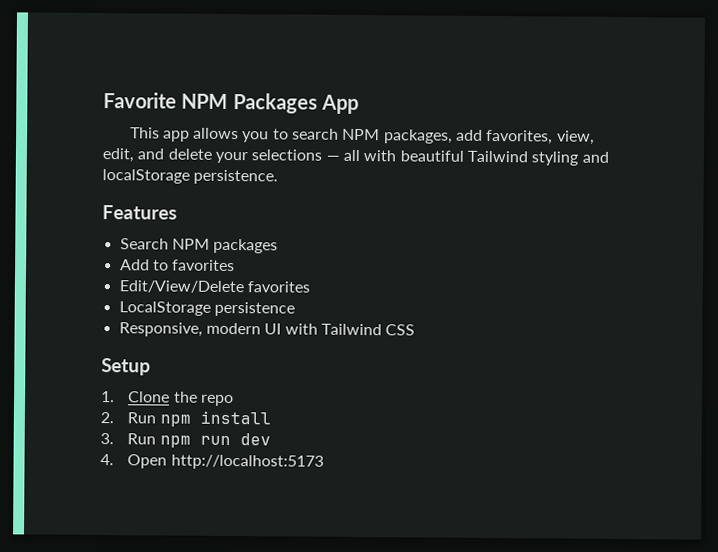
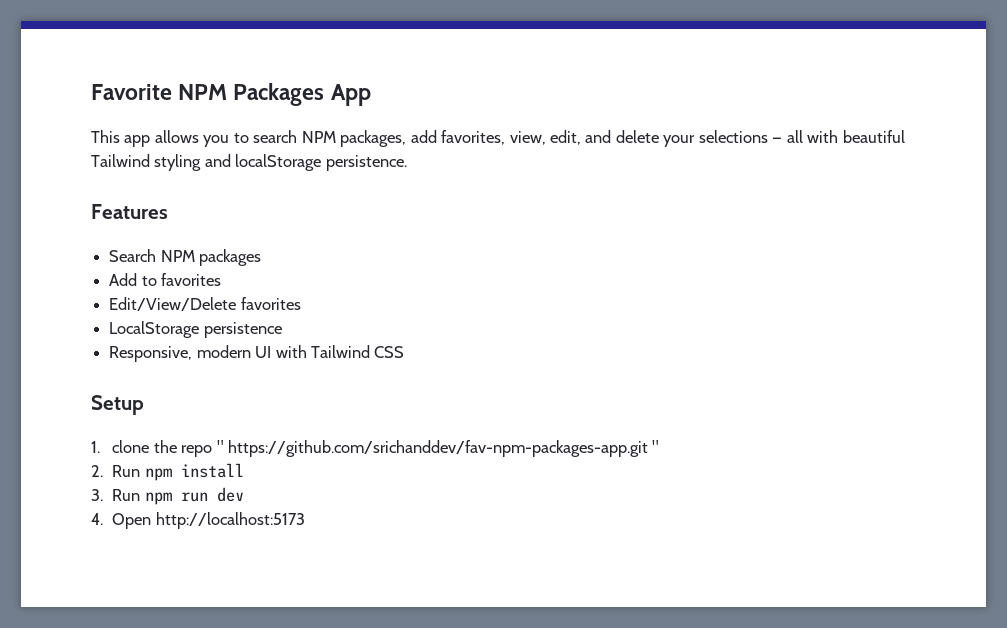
- 1. Clone the repo
+ 1. clone the repo " https://github.com/srichanddev/fav-npm-packages-app.git "

